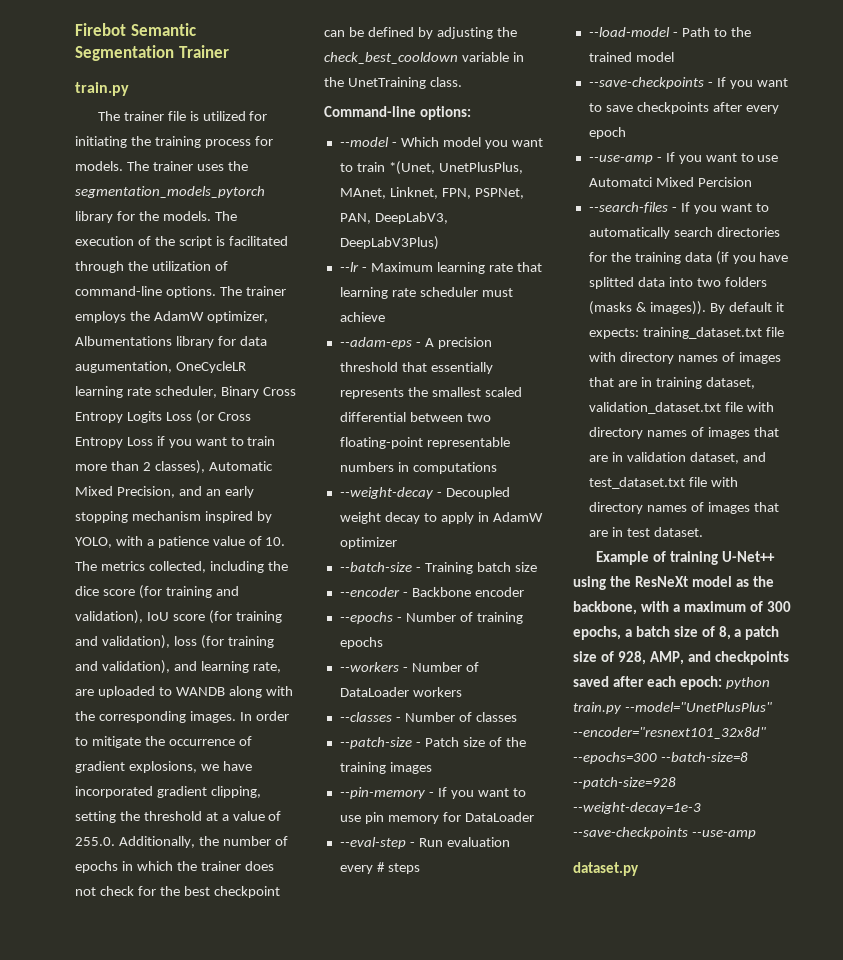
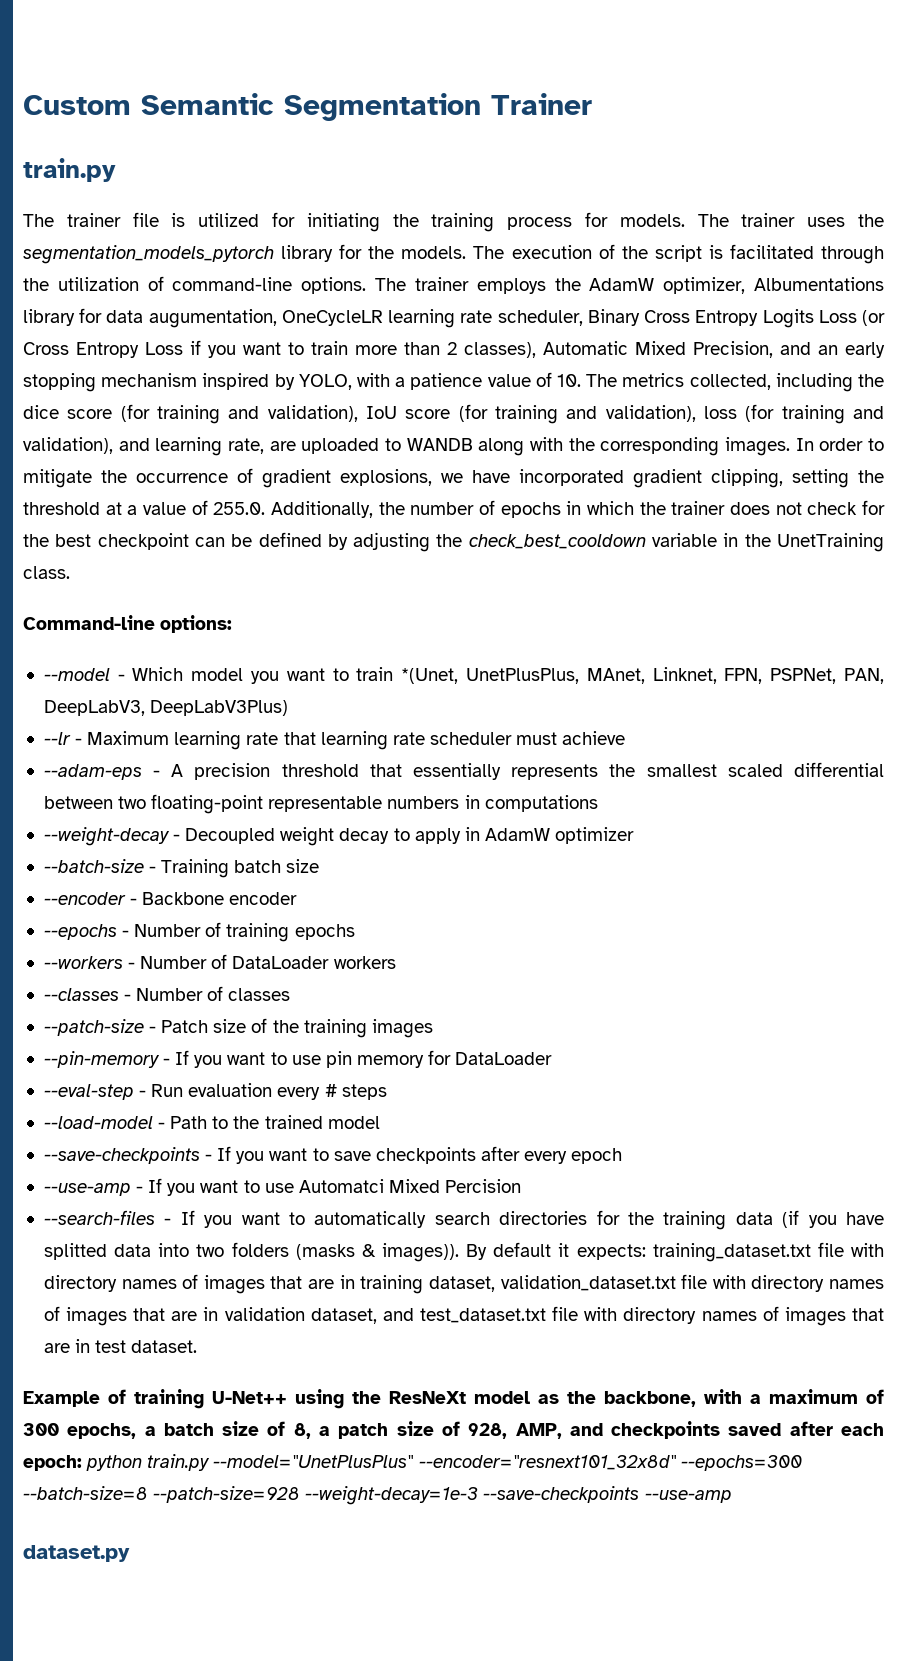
- Firebot Semantic Segmentation Trainer
+ Custom Semantic Segmentation Trainer

